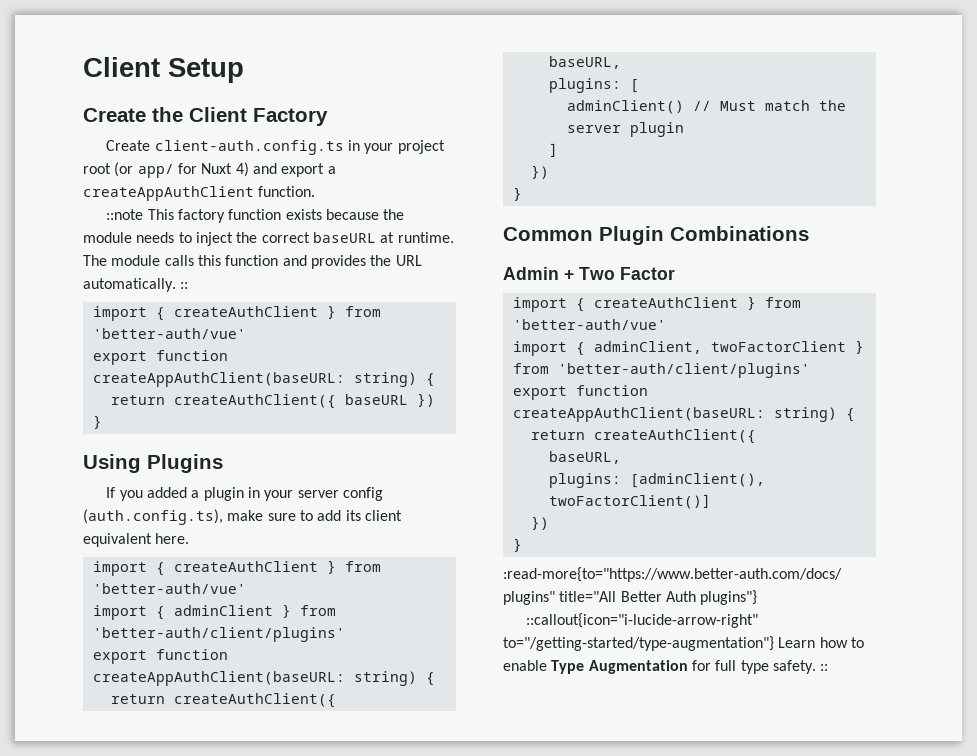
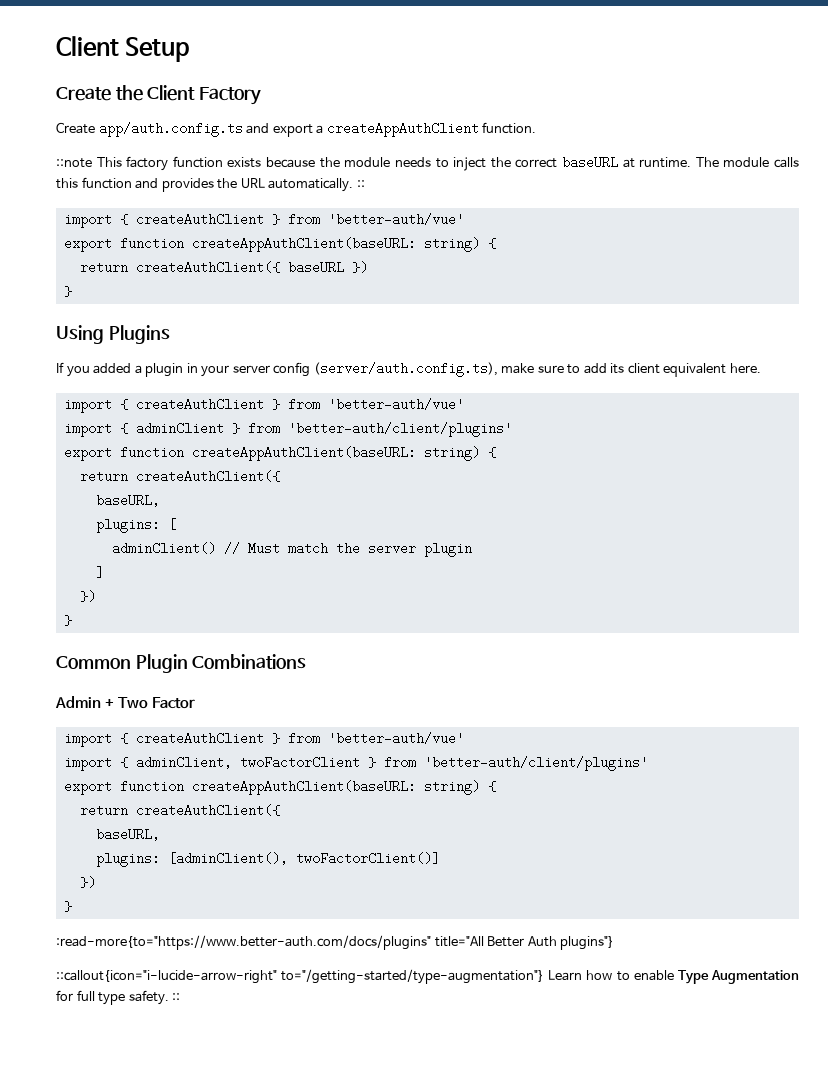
- Create client-auth.config.ts in your project root (or app/ for Nuxt 4) and export a createAppAuthClient function.
+ Create app/auth.config.ts and export a createAppAuthClient function.
- If you added a plugin in your server config (auth.config.ts), make sure to add its client equivalent here.
+ If you added a plugin in your server config (server/auth.config.ts), make sure to add its client equivalent here.

